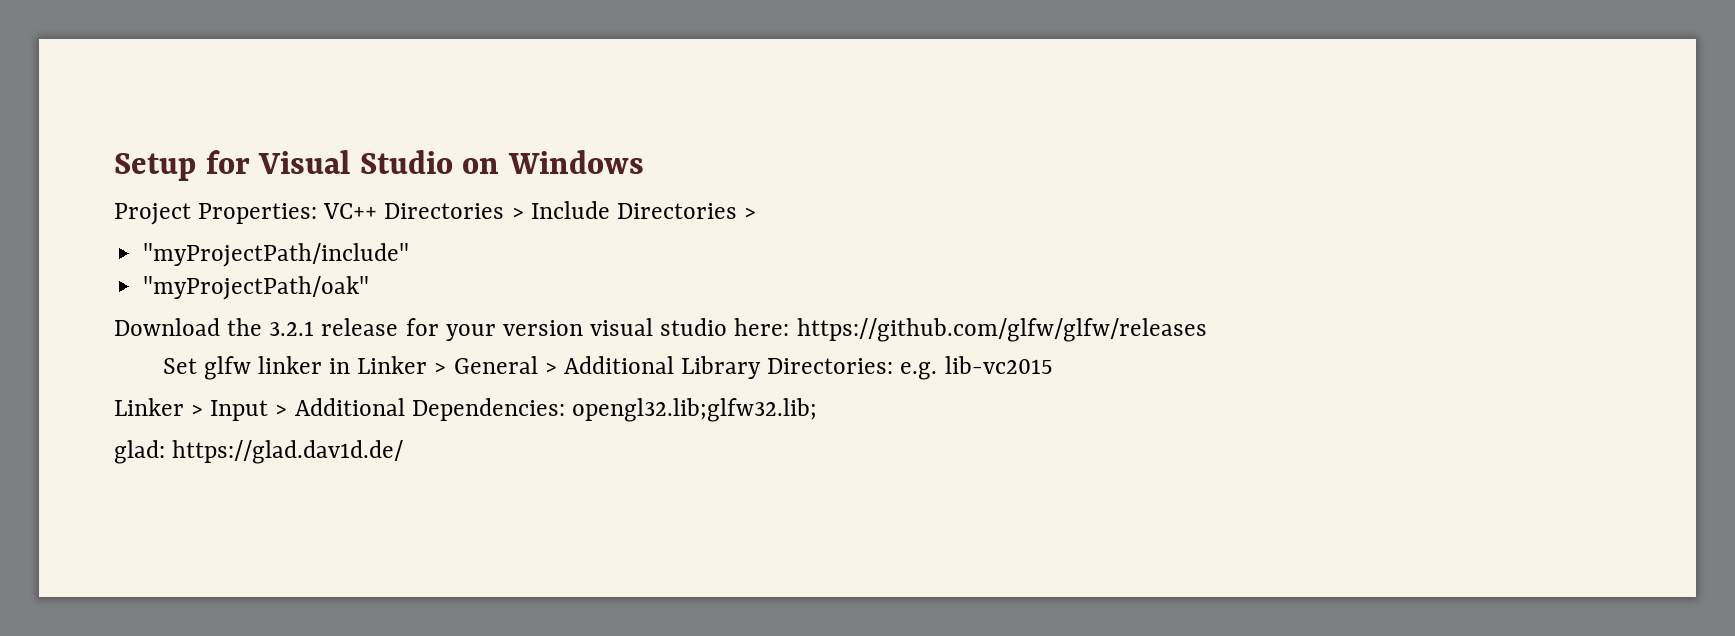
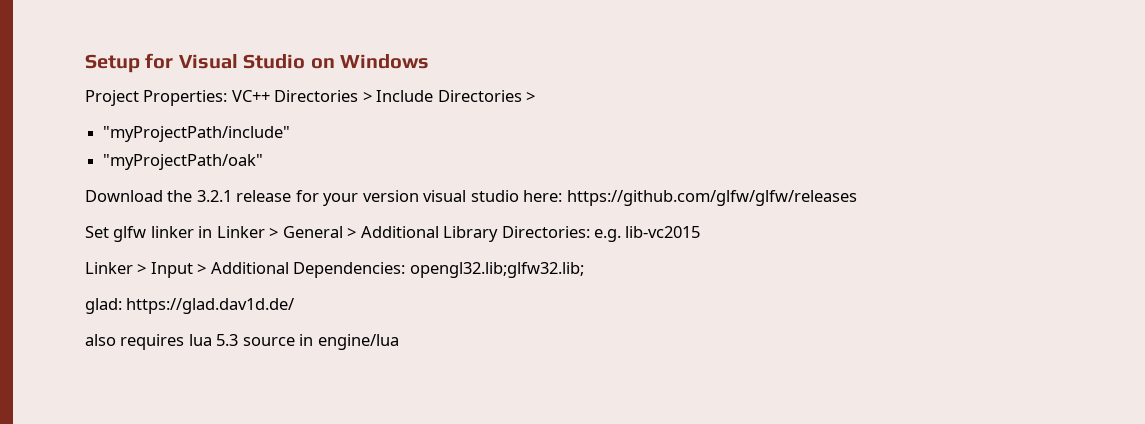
+ also requires lua 5.3 source in engine/lua

